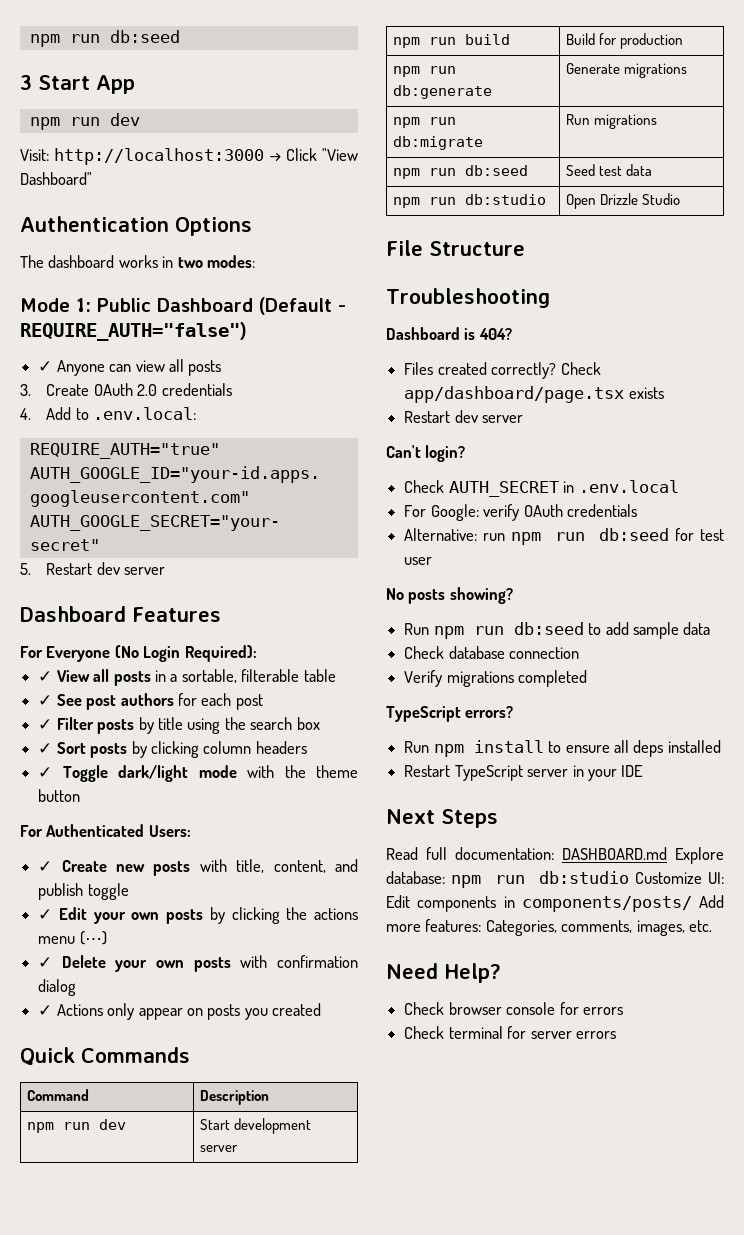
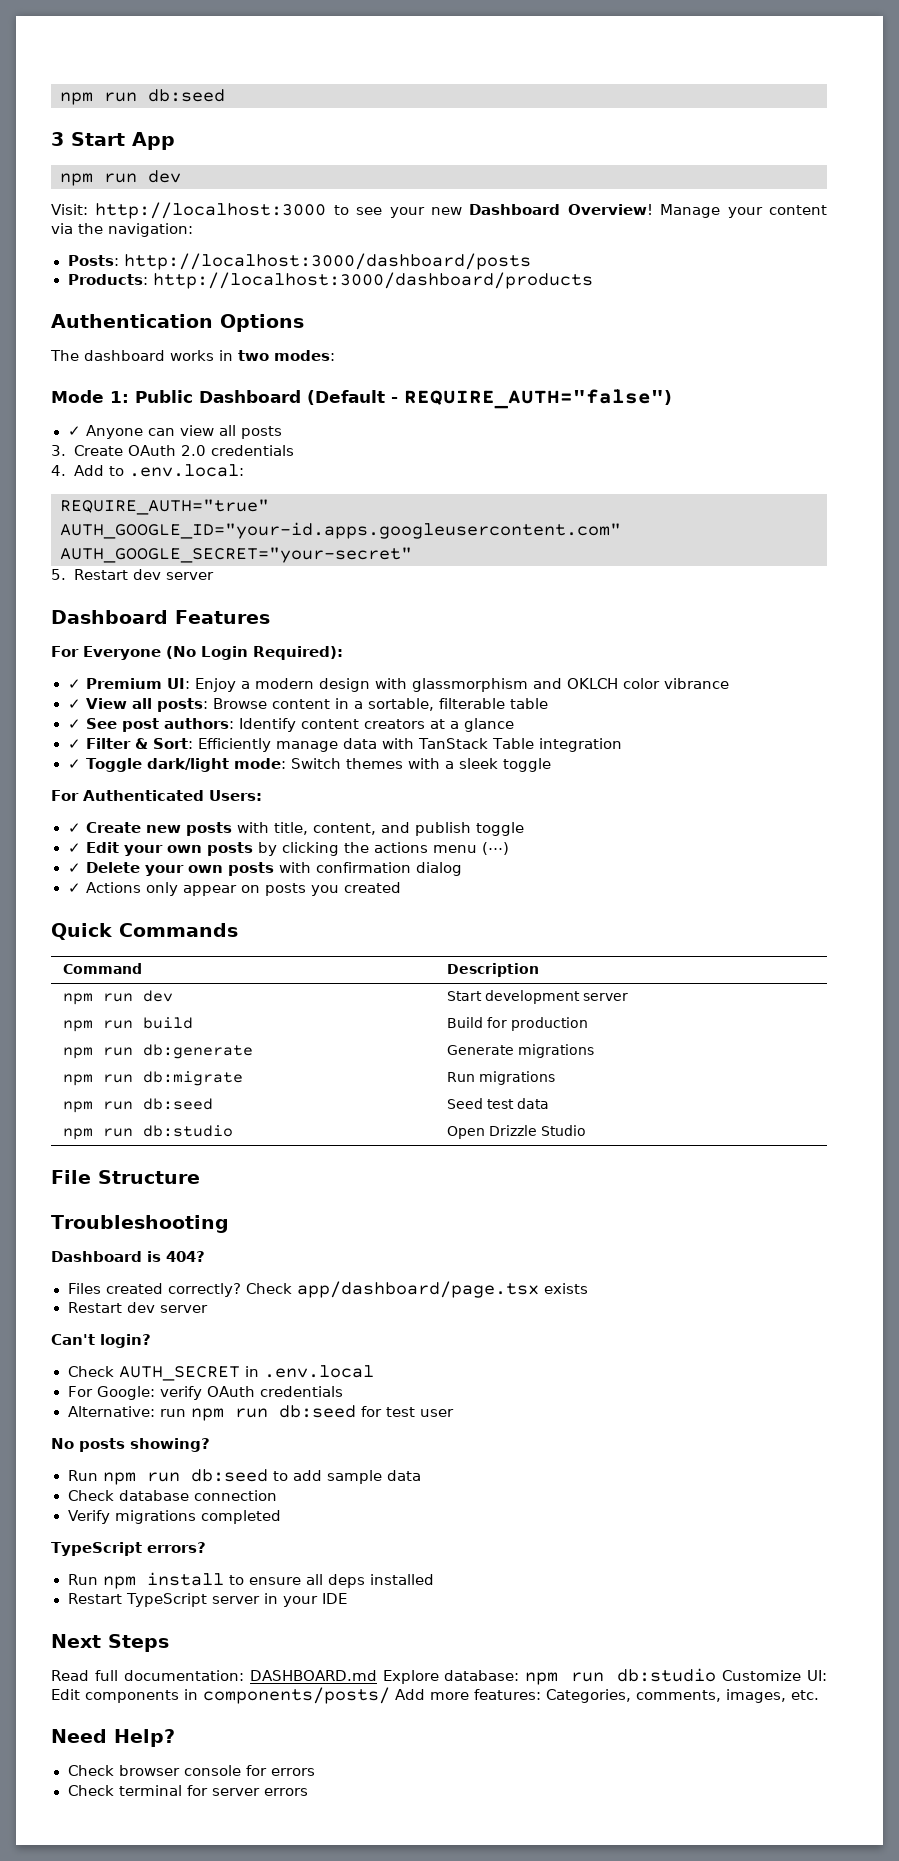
- Visit: http://localhost:3000 → Click "View Dashboard"
+ Visit: http://localhost:3000 to see your new Dashboard Overview! Manage your content via the navigation:
+ Posts: http://localhost:3000/dashboard/posts
+ Products: http://localhost:3000/dashboard/products
+ ✓ Premium UI: Enjoy a modern design with glassmorphism and OKLCH color vibrance
- ✓ View all posts in a sortable, filterable table
+ ✓ View all posts: Browse content in a sortable, filterable table
- ✓ See post authors for each post
- ✓ Filter posts by title using the search box
- ✓ Sort posts by clicking column headers
- ✓ Toggle dark/light mode with the theme button
+ ✓ See post authors: Identify content creators at a glance
+ ✓ Filter & Sort: Efficiently manage data with TanStack Table integration
+ ✓ Toggle dark/light mode: Switch themes with a sleek toggle

